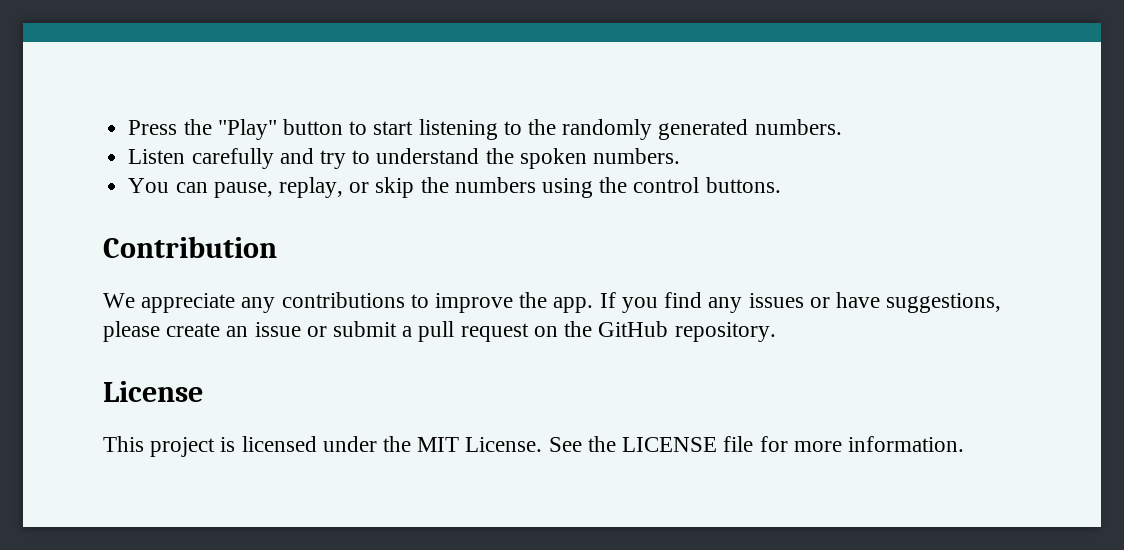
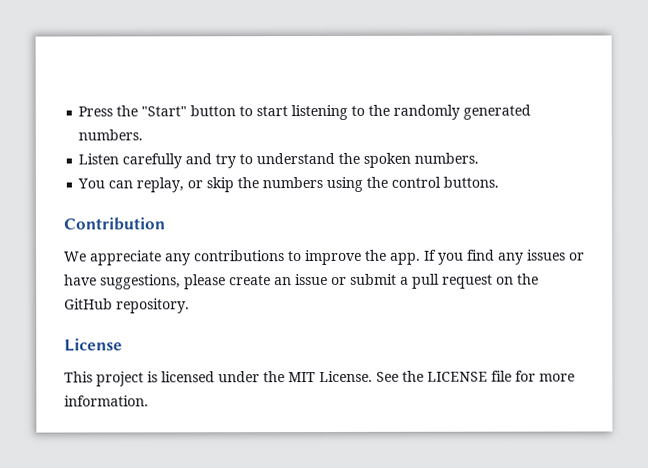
- Press the "Play" button to start listening to the randomly generated numbers.
+ Press the "Start" button to start listening to the randomly generated numbers.
- You can pause, replay, or skip the numbers using the control buttons.
+ You can replay, or skip the numbers using the control buttons.

